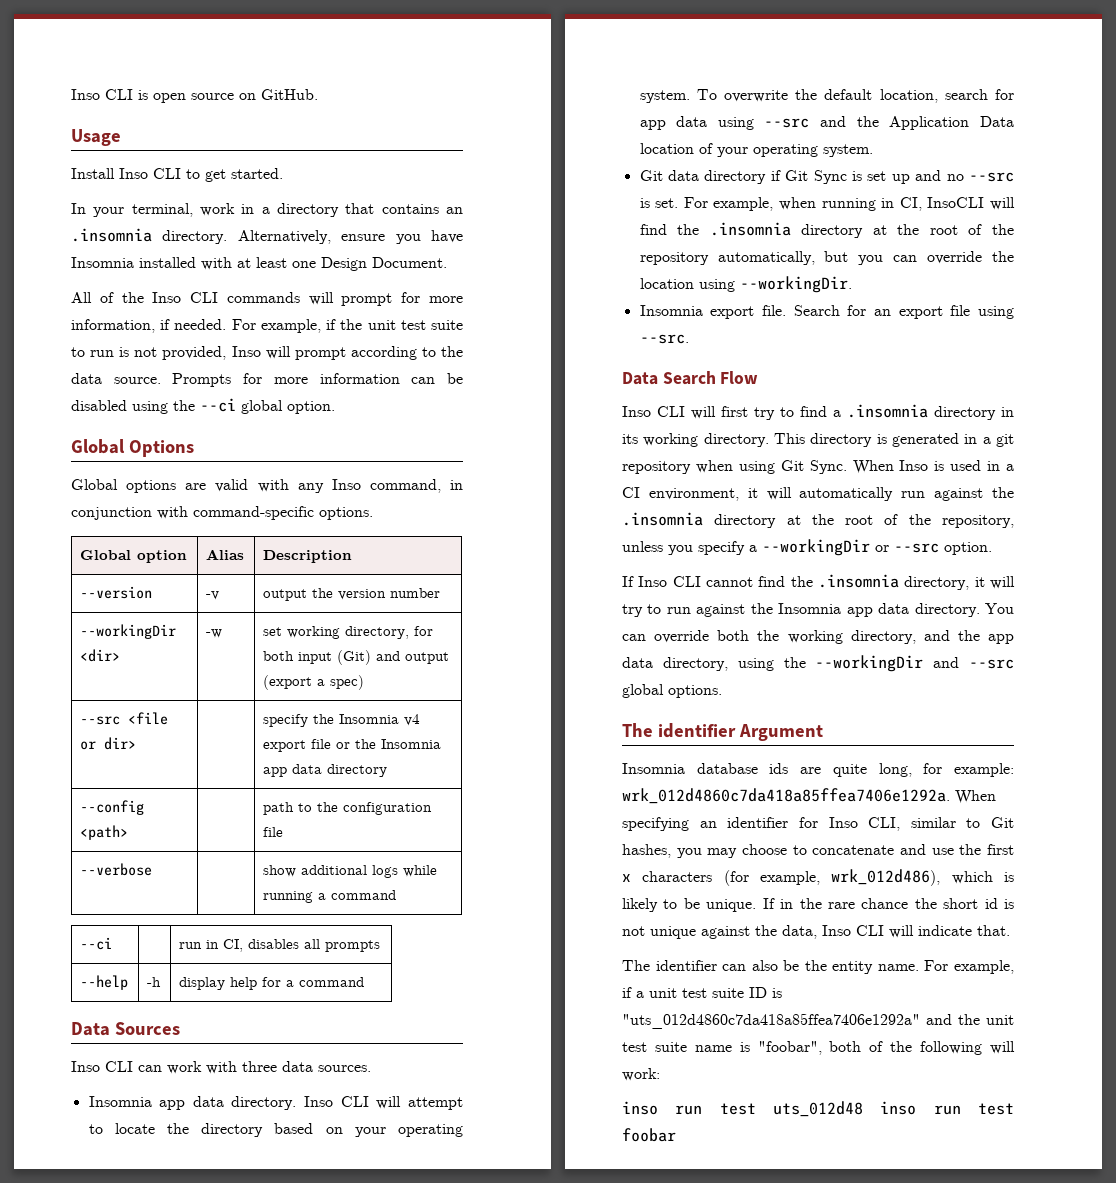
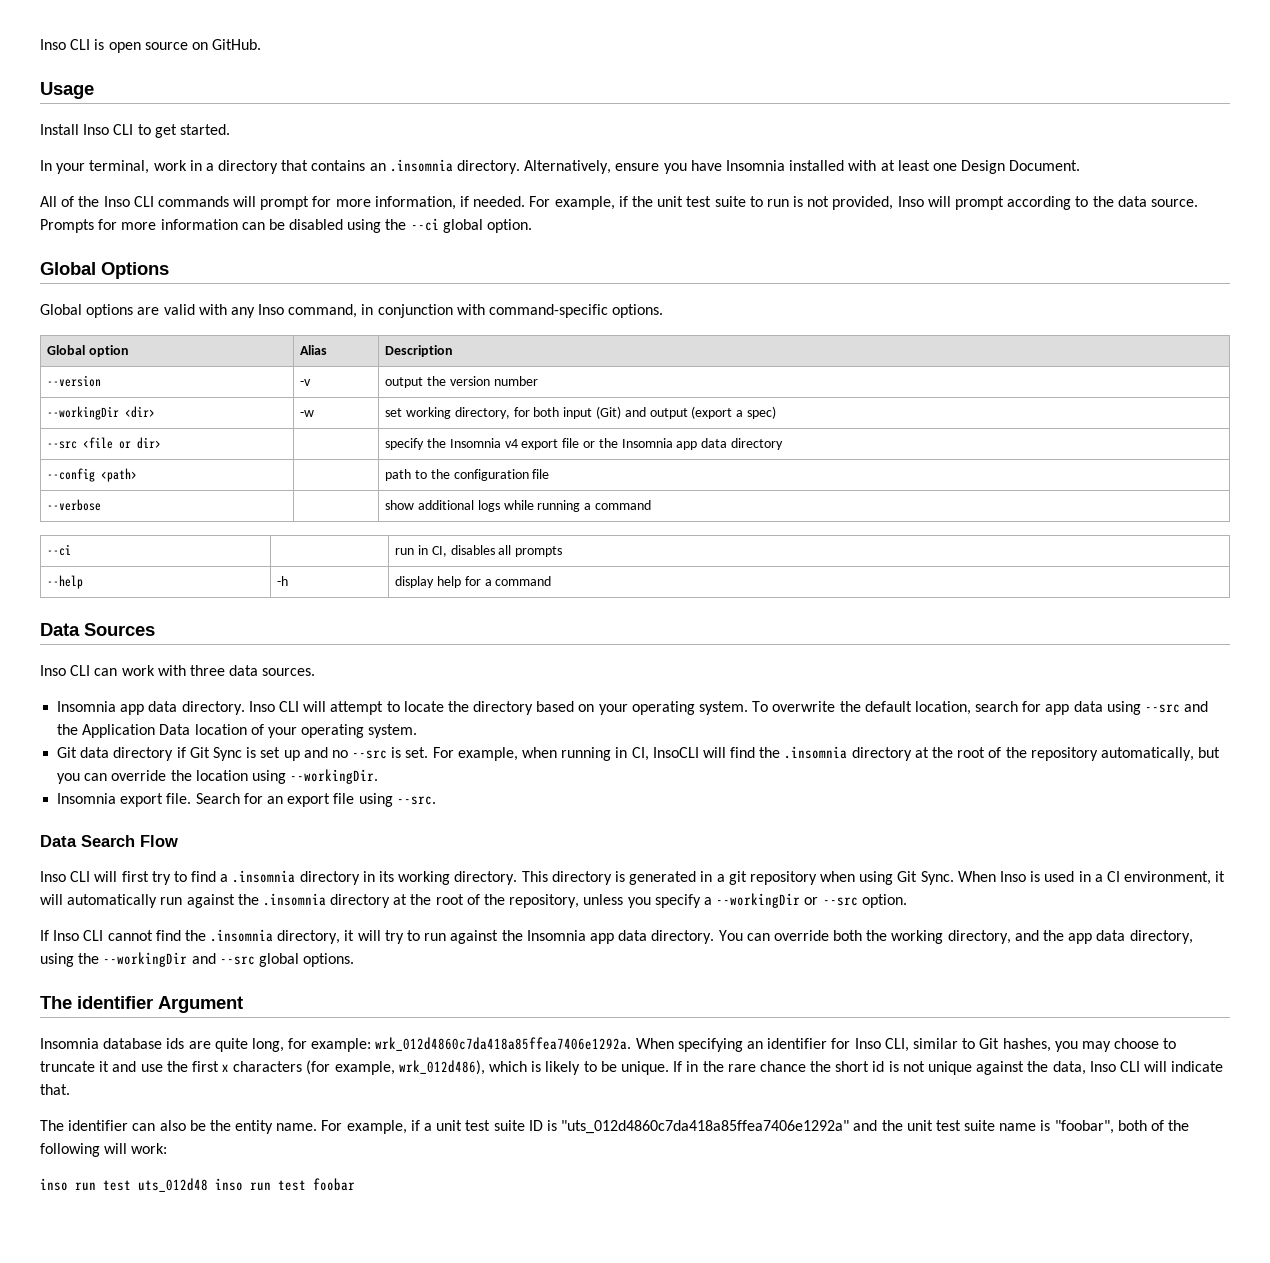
- When specifying an identifier for Inso CLI, similar to Git hashes, you may choose to concatenate and use the first x characters (for example, wrk_012d486), which is likely to be unique.
+ When specifying an identifier for Inso CLI, similar to Git hashes, you may choose to truncate it and use the first x characters (for example, wrk_012d486), which is likely to be unique.

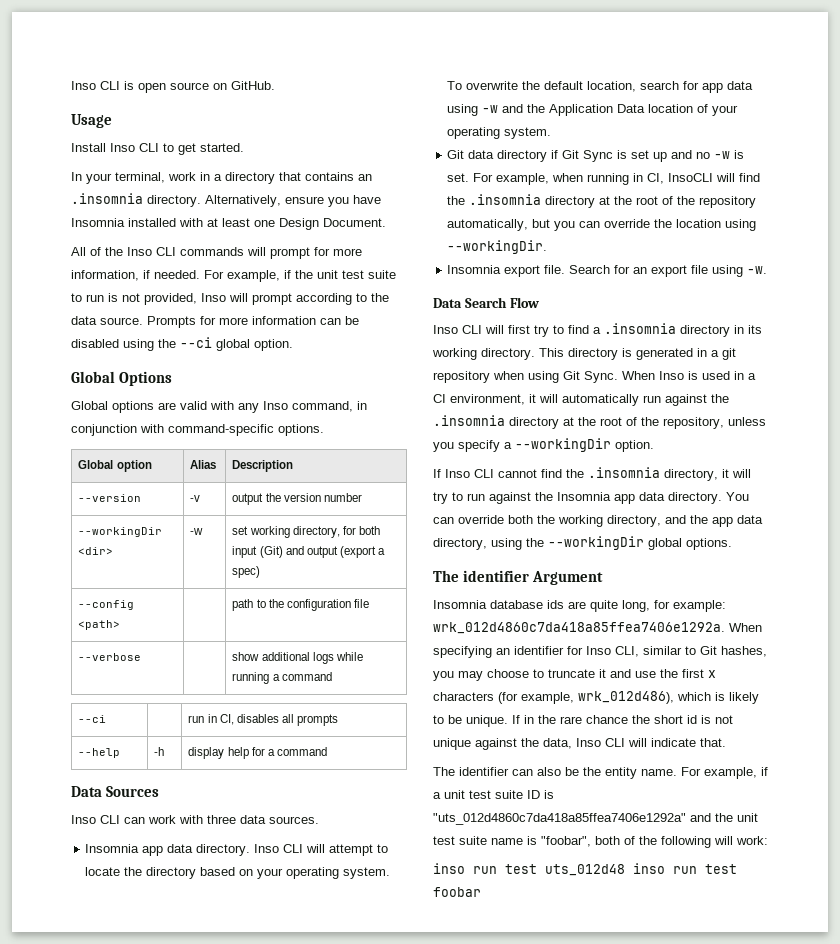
- --src <file or dir> | | specify the Insomnia v4 export file or the Insomnia app data directory
- To overwrite the default location, search for app data using --src and the Application Data location of your operating system.
+ To overwrite the default location, search for app data using -w and the Application Data location of your operating system.
- Git data directory if Git Sync is set up and no --src is set.
+ Git data directory if Git Sync is set up and no -w is set.
- Search for an export file using --src.
+ Search for an export file using -w.
- When Inso is used in a CI environment, it will automatically run against the .insomnia directory at the root of the repository, unless you specify a --workingDir or --src option.
+ When Inso is used in a CI environment, it will automatically run against the .insomnia directory at the root of the repository, unless you specify a --workingDir option.
- You can override both the working directory, and the app data directory, using the --workingDir and --src global options.
+ You can override both the working directory, and the app data directory, using the --workingDir global options.

